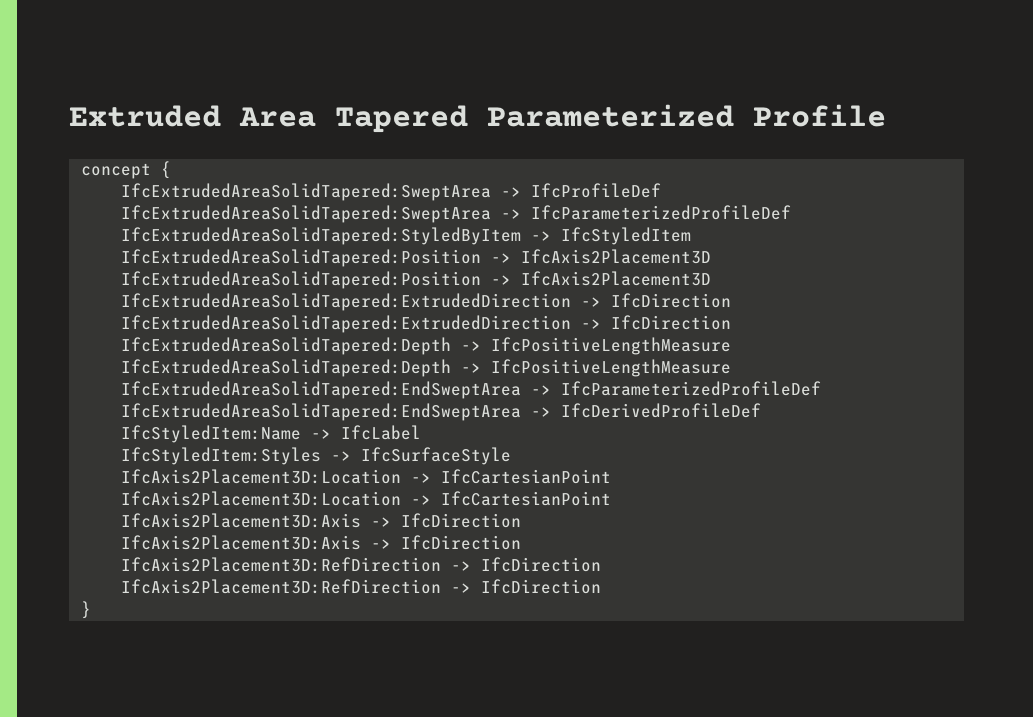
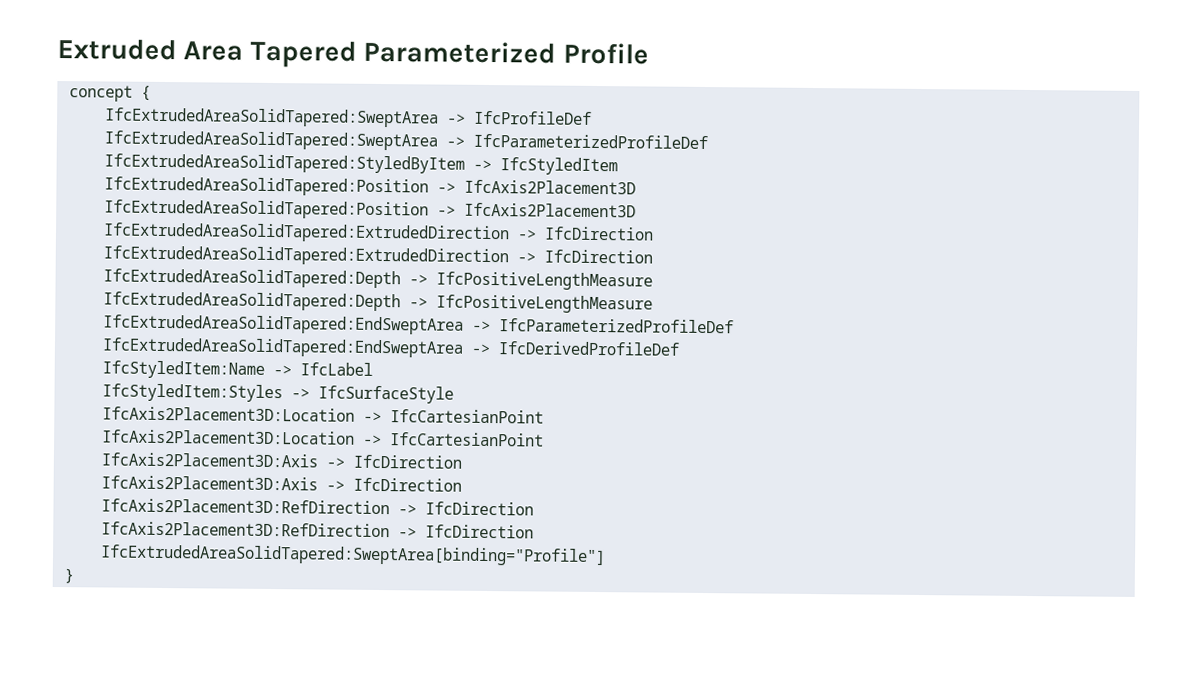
+ IfcExtrudedAreaSolidTapered:SweptArea[binding="Profile"]

